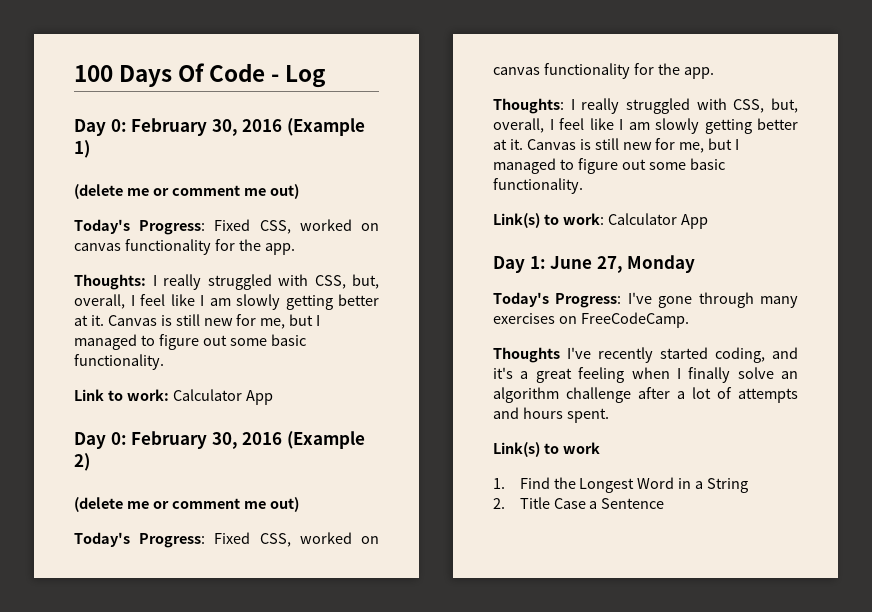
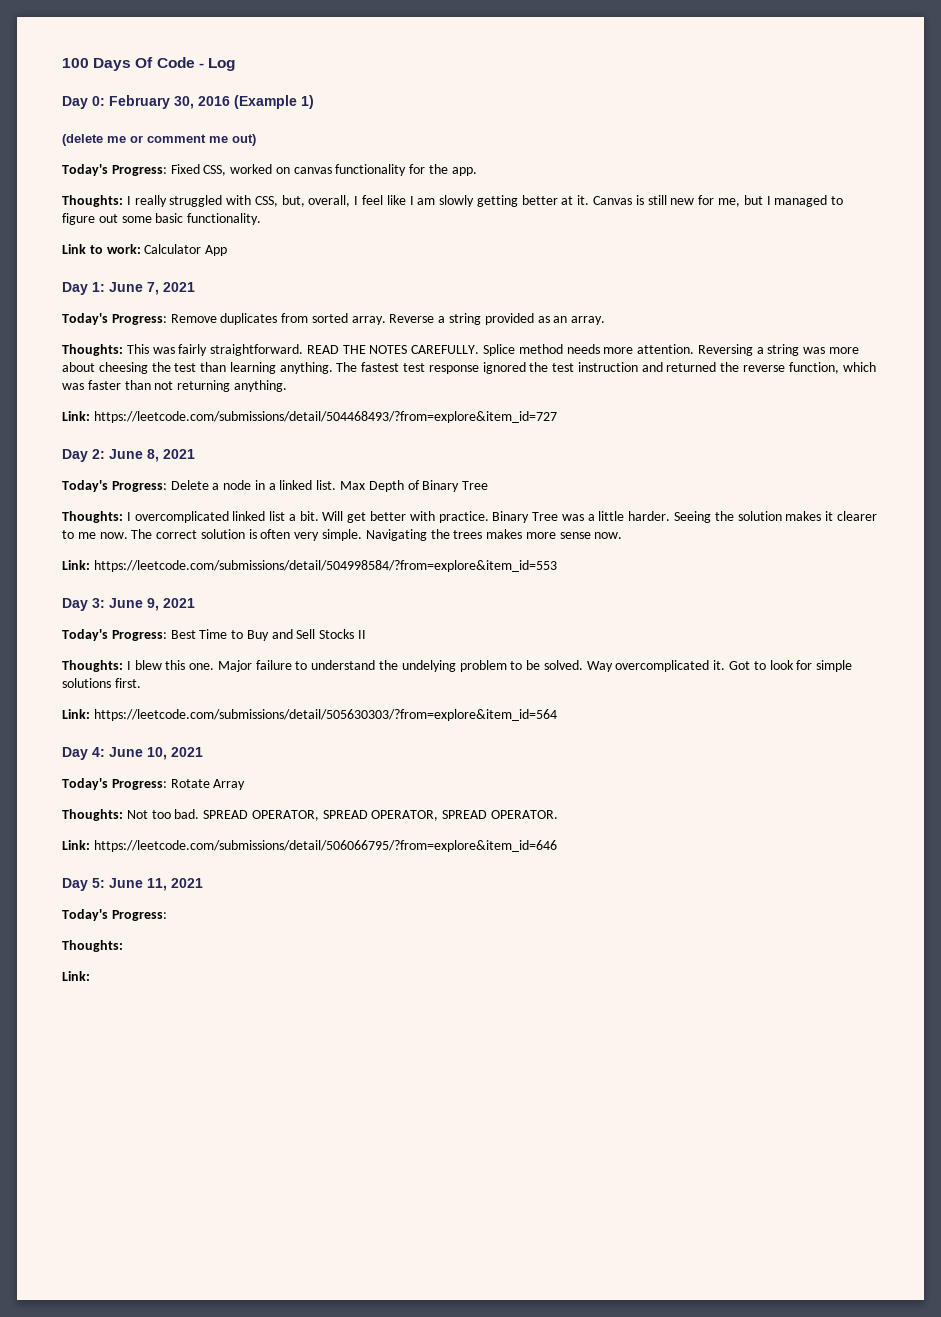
- Day 0: February 30, 2016 (Example 2)
- (delete me or comment me out)
- Today's Progress: Fixed CSS, worked on canvas functionality for the app.
- Thoughts: I really struggled with CSS, but, overall, I feel like I am slowly getting better at it. Canvas is still new for me, but I managed to figure out some basic functionality.
- Link(s) to work: Calculator App
- Day 1: June 27, Monday
- Today's Progress: I've gone through many exercises on FreeCodeCamp.
- Thoughts I've recently started coding, and it's a great feeling when I finally solve an algorithm challenge after a lot of attempts and hours spent.
- Link(s) to work
- 1. Find the Longest Word in a String
- 2. Title Case a Sentence
+ Day 1: June 7, 2021
+ Today's Progress: Remove duplicates from sorted array. Reverse a string provided as an array.
+ Thoughts: This was fairly straightforward. READ THE NOTES CAREFULLY. Splice method needs more attention. Reversing a string was more about cheesing the test than learning anything. The fastest test response ignored the test instruction and returned the reverse function, which was faster than not returning anything.
+ Link: https://leetcode.com/submissions/detail/504468493/?from=explore&item_id=727
+ Day 2: June 8, 2021
+ Today's Progress: Delete a node in a linked list. Max Depth of Binary Tree
+ Thoughts: I overcomplicated linked list a bit. Will get better with practice. Binary Tree was a little harder. Seeing the solution makes it clearer to me now. The correct solution is often very simple. Navigating the trees makes more sense now.
+ Link: https://leetcode.com/submissions/detail/504998584/?from=explore&item_id=553
+ Day 3: June 9, 2021
+ Today's Progress: Best Time to Buy and Sell Stocks II
+ Thoughts: I blew this one. Major failure to understand the undelying problem to be solved. Way overcomplicated it. Got to look for simple solutions first.
+ Link: https://leetcode.com/submissions/detail/505630303/?from=explore&item_id=564
+ Day 4: June 10, 2021
+ Today's Progress: Rotate Array
+ Thoughts: Not too bad. SPREAD OPERATOR, SPREAD OPERATOR, SPREAD OPERATOR.
+ Link: https://leetcode.com/submissions/detail/506066795/?from=explore&item_id=646
+ Day 5: June 11, 2021
+ Today's Progress:
+ Thoughts:
+ Link:

